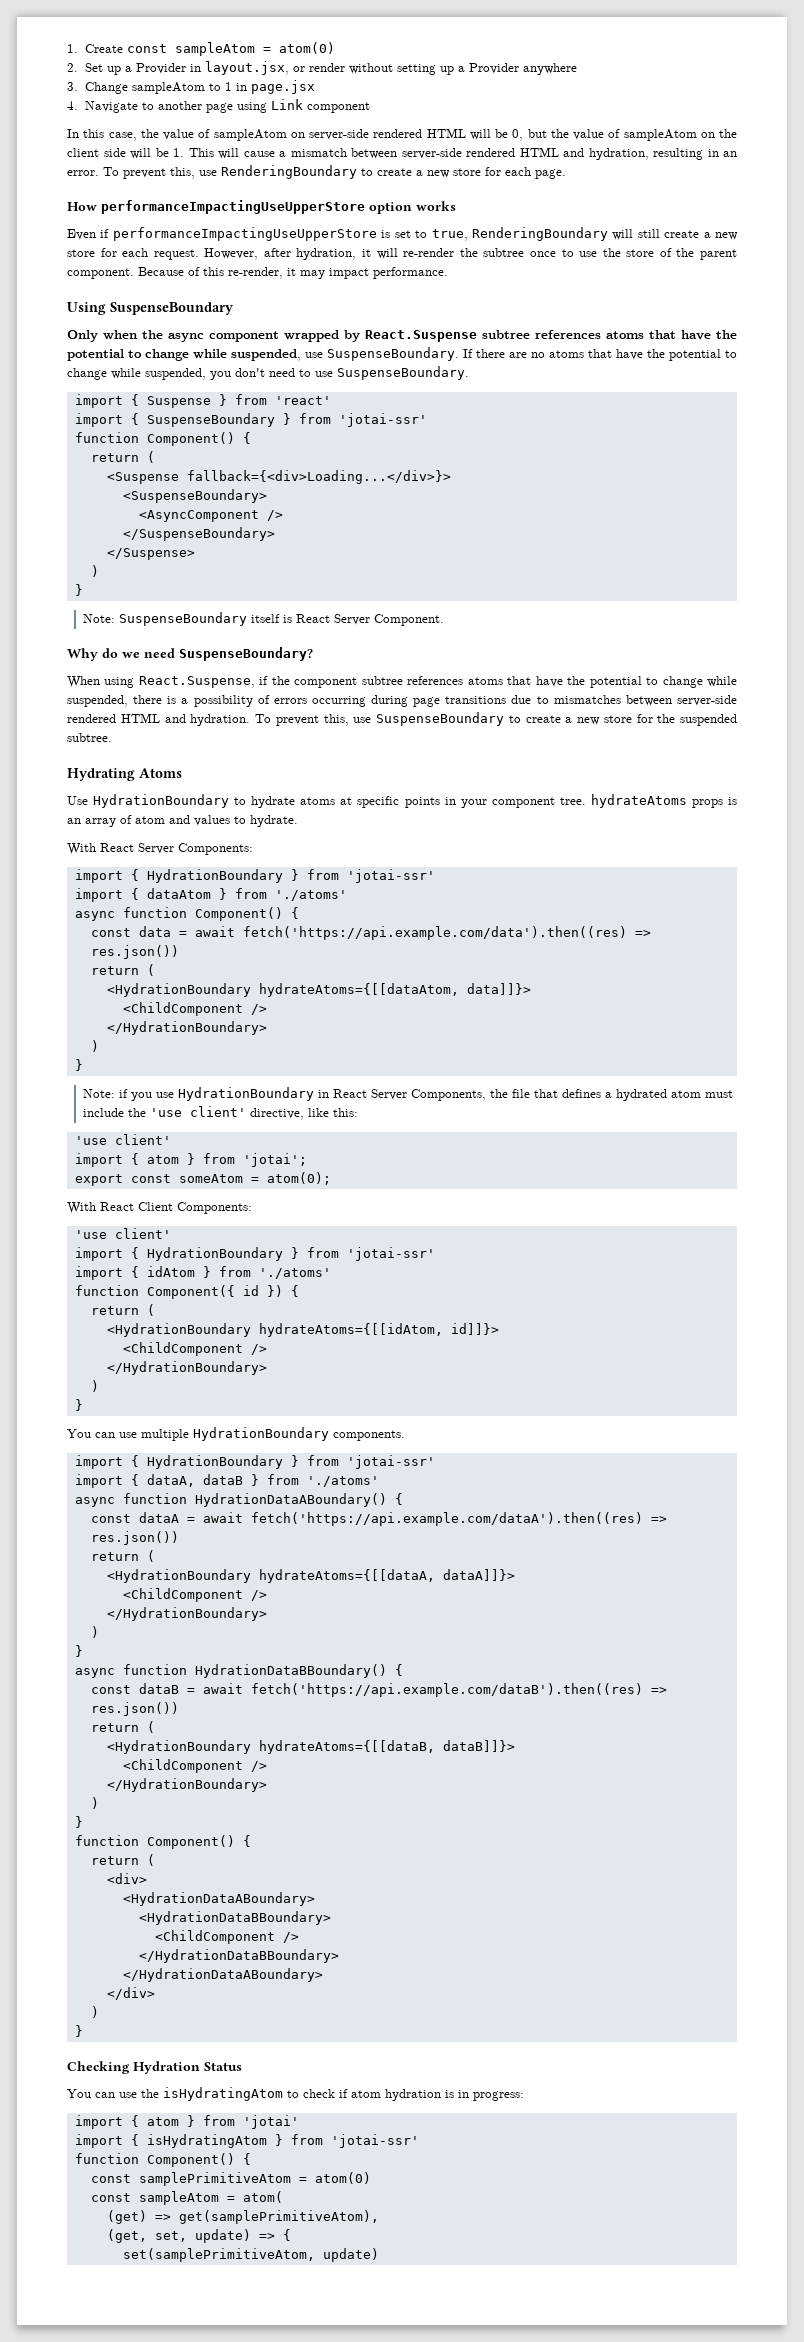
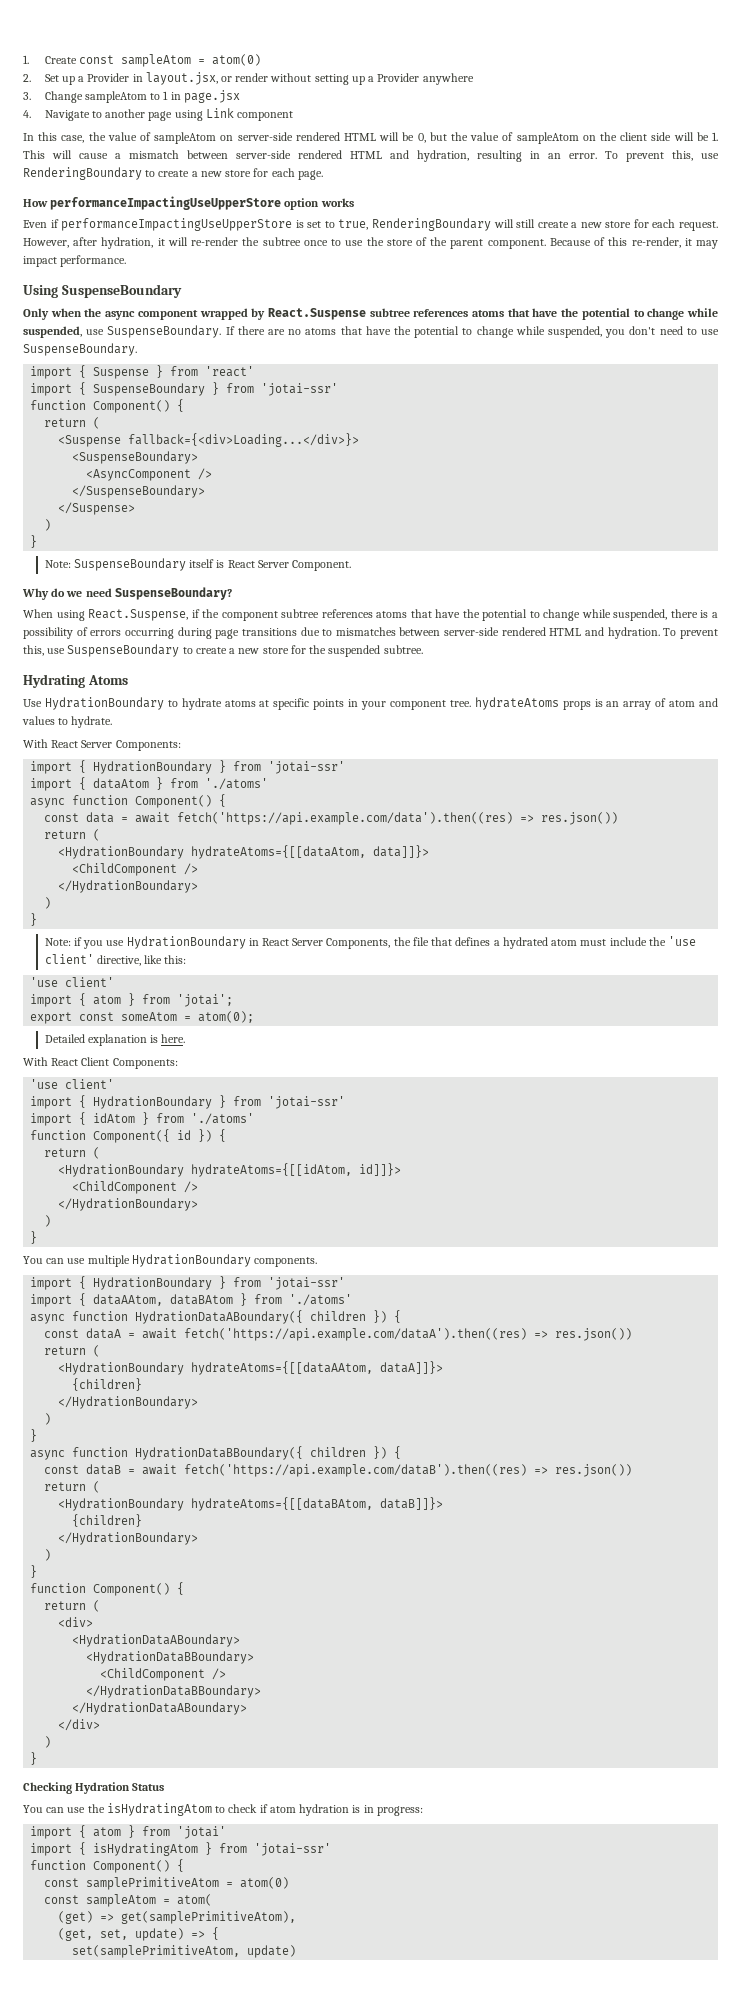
+ Detailed explanation is here.
- import { dataA, dataB } from './atoms'
- async function HydrationDataABoundary() {
+ import { dataAAtom, dataBAtom } from './atoms'
+ async function HydrationDataABoundary({ children }) {
- <HydrationBoundary hydrateAtoms={[[dataA, dataA]]}>
- <ChildComponent />
+ <HydrationBoundary hydrateAtoms={[[dataAAtom, dataA]]}>
+ {children}
- async function HydrationDataBBoundary() {
+ async function HydrationDataBBoundary({ children }) {
- <HydrationBoundary hydrateAtoms={[[dataB, dataB]]}>
- <ChildComponent />
+ <HydrationBoundary hydrateAtoms={[[dataBAtom, dataB]]}>
+ {children}

